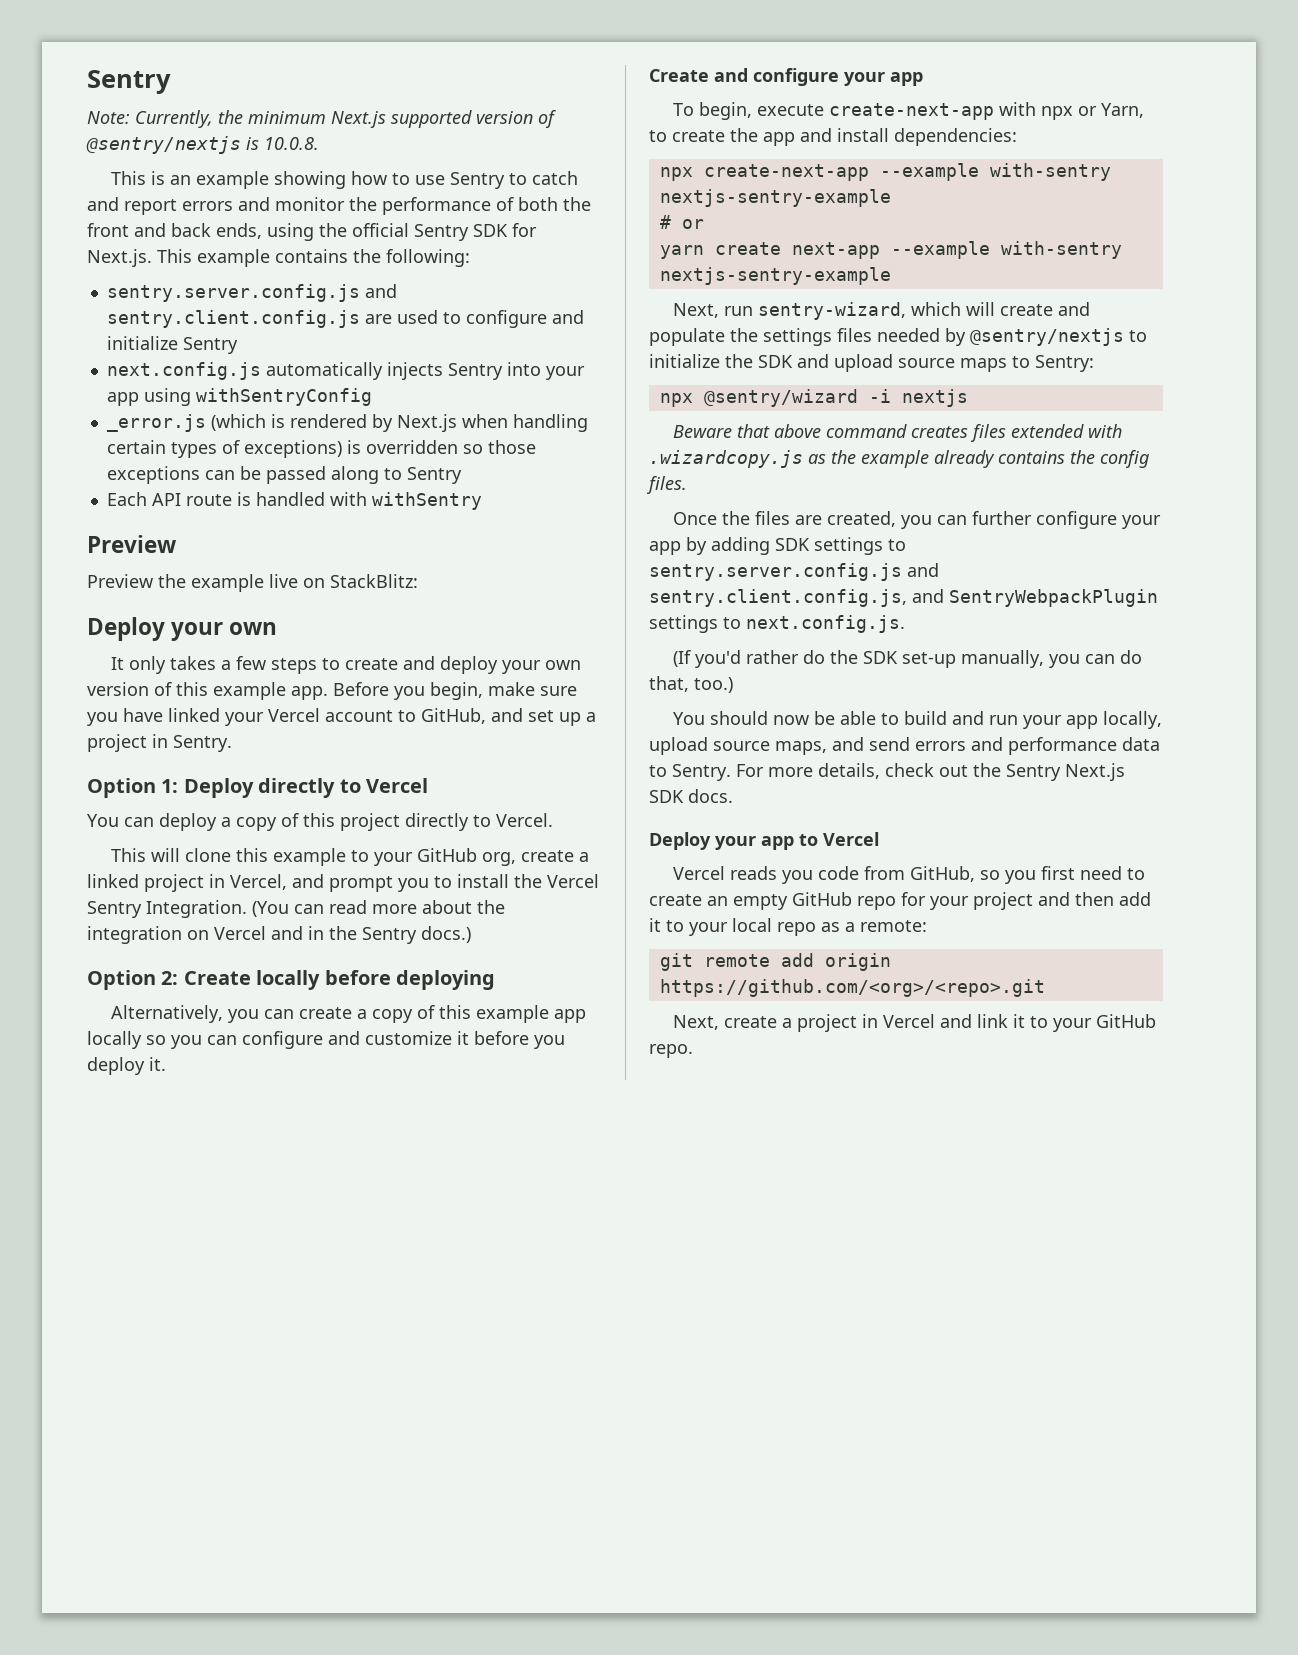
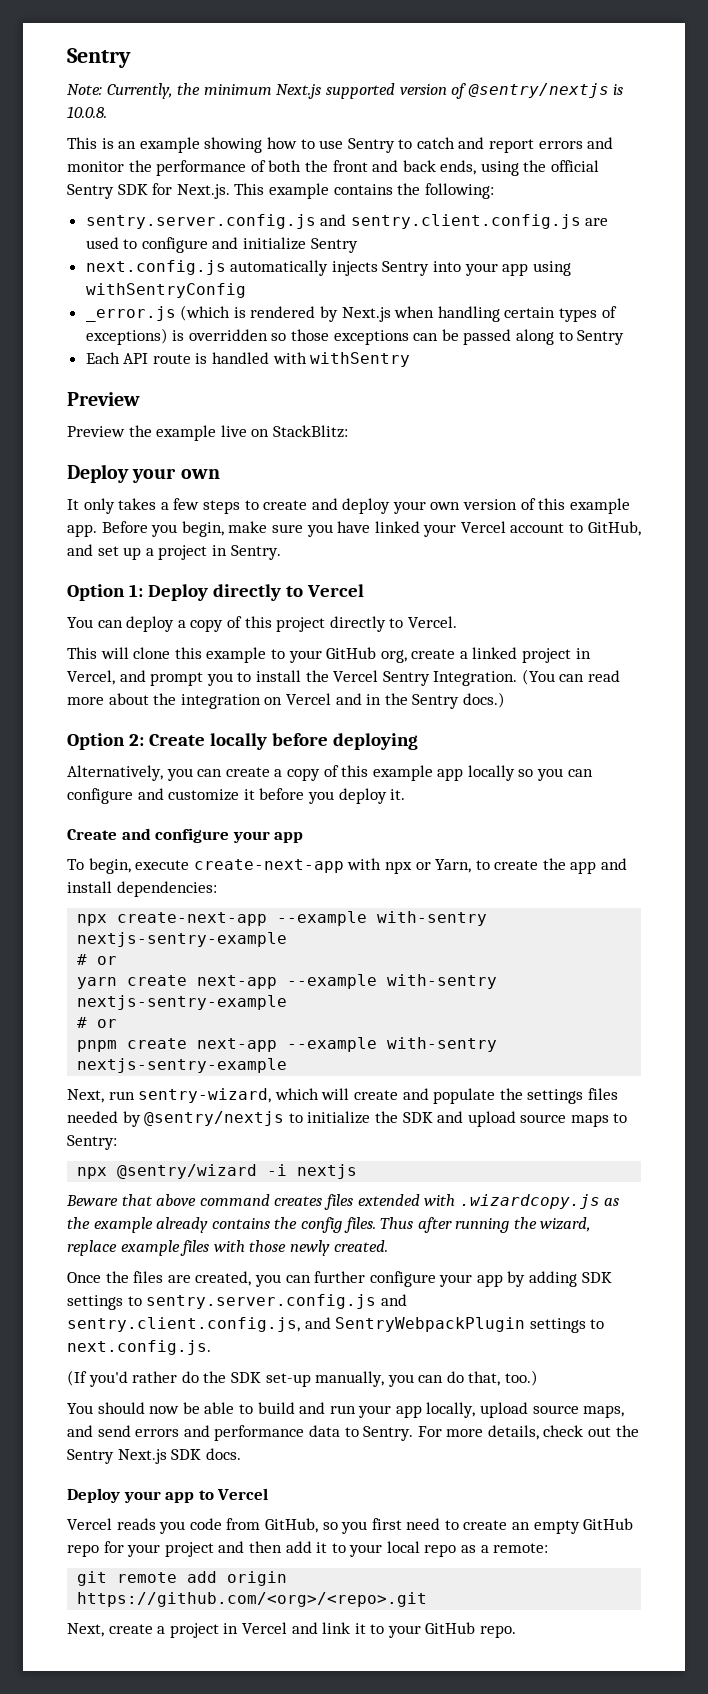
  yarn create next-app --example with-sentry nextjs-sentry-example
+ # or
+ pnpm create next-app --example with-sentry nextjs-sentry-example
+ Thus after running the wizard, replace example files with those newly created.

